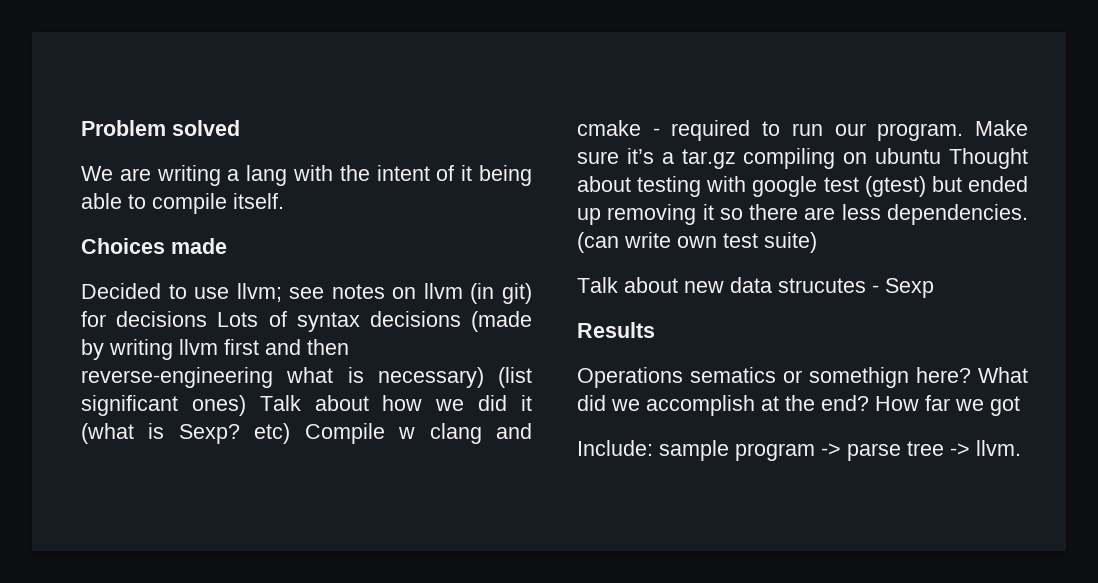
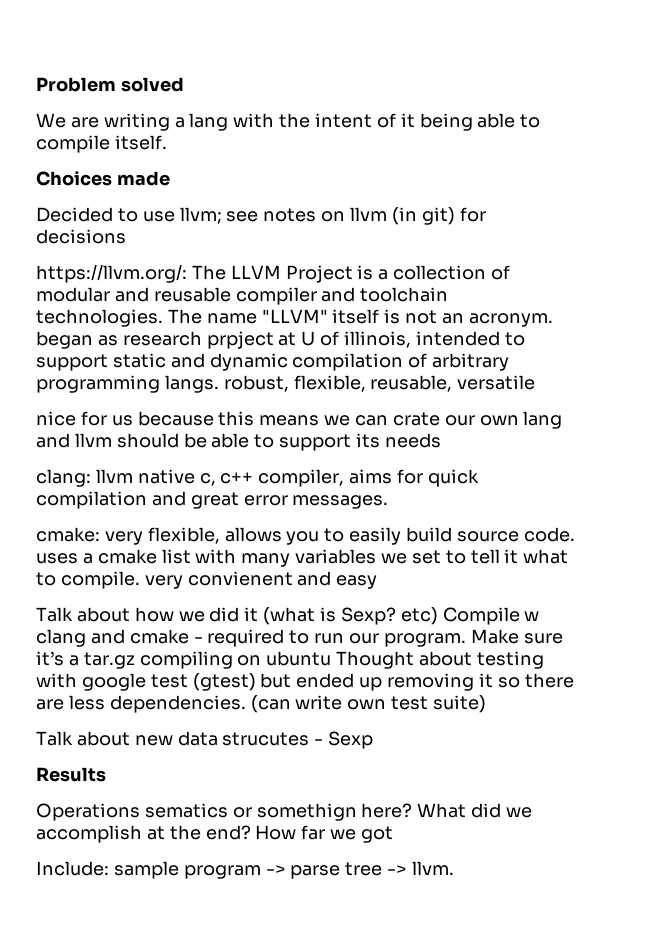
- Decided to use llvm; see notes on llvm (in git) for decisions Lots of syntax decisions (made by writing llvm first and then reverse-engineering what is necessary) (list significant ones) Talk about how we did it (what is Sexp? etc) Compile w clang and cmake - required to run our program.
+ Decided to use llvm; see notes on llvm (in git) for decisions
+ https://llvm.org/: The LLVM Project is a collection of modular and reusable compiler and toolchain technologies. The name "LLVM" itself is not an acronym. began as research prpject at U of illinois, intended to support static and dynamic compilation of arbitrary programming langs. robust, flexible, reusable, versatile
+ nice for us because this means we can crate our own lang and llvm should be able to support its needs
+ clang: llvm native c, c++ compiler, aims for quick compilation and great error messages.
+ cmake: very flexible, allows you to easily build source code. uses a cmake list with many variables we set to tell it what to compile. very convienent and easy
+ Talk about how we did it (what is Sexp? etc) Compile w clang and cmake - required to run our program.

